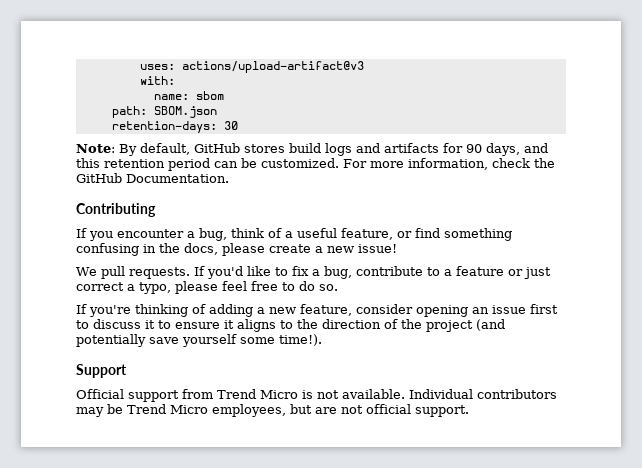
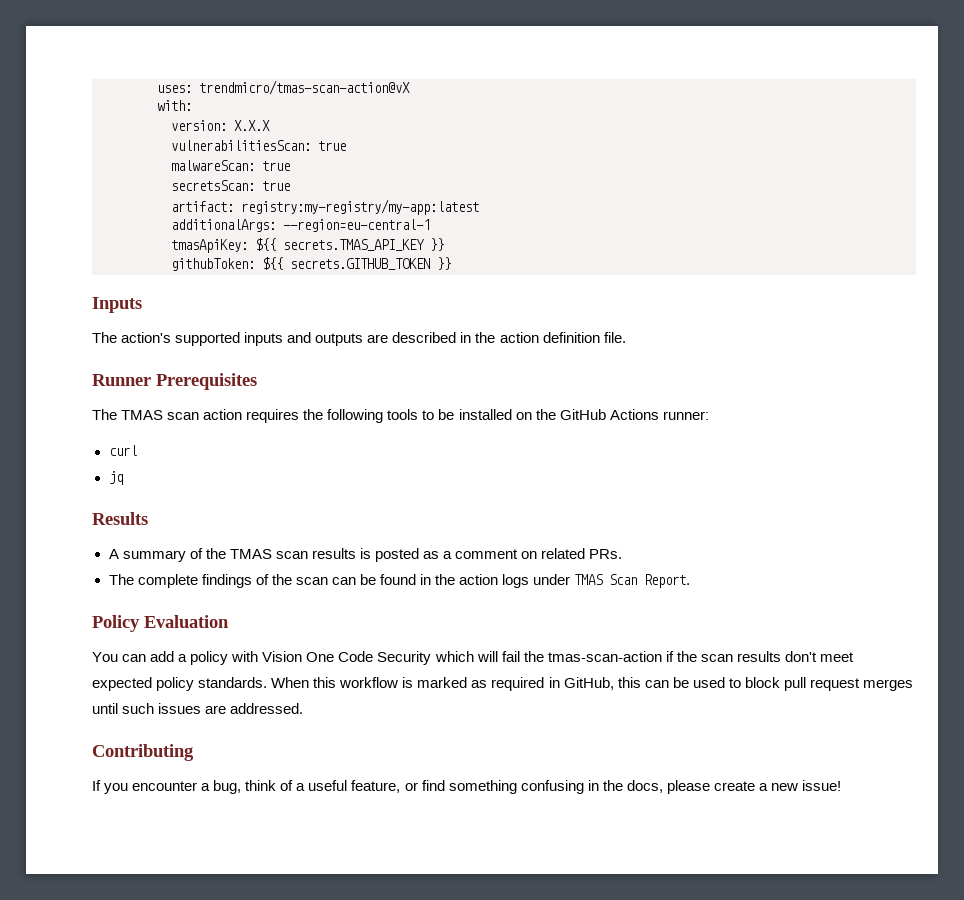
- uses: actions/upload-artifact@v3
+ uses: trendmicro/tmas-scan-action@vX
- name: sbom
- path: SBOM.json
- retention-days: 30
- Note: By default, GitHub stores build logs and artifacts for 90 days, and this retention period can be customized. For more information, check the GitHub Documentation.
+ version: X.X.X
+ vulnerabilitiesScan: true
+ malwareScan: true
+ secretsScan: true
+ artifact: registry:my-registry/my-app:latest
+ additionalArgs: --region=eu-central-1
+ tmasApiKey: ${{ secrets.TMAS_API_KEY }}
+ githubToken: ${{ secrets.GITHUB_TOKEN }}
+ Inputs
+ The action's supported inputs and outputs are described in the action definition file.
+ Runner Prerequisites
+ The TMAS scan action requires the following tools to be installed on the GitHub Actions runner:
+ curl
+ jq
+ Results
+ A summary of the TMAS scan results is posted as a comment on related PRs.
+ The complete findings of the scan can be found in the action logs under TMAS Scan Report.
+ Policy Evaluation
+ You can add a policy with Vision One Code Security which will fail the tmas-scan-action if the scan results don't meet expected policy standards. When this workflow is marked as required in GitHub, this can be used to block pull request merges until such issues are addressed.
- We pull requests. If you'd like to fix a bug, contribute to a feature or just correct a typo, please feel free to do so.
- If you're thinking of adding a new feature, consider opening an issue first to discuss it to ensure it aligns to the direction of the project (and potentially save yourself some time!).
- Support
- Official support from Trend Micro is not available. Individual contributors may be Trend Micro employees, but are not official support.

